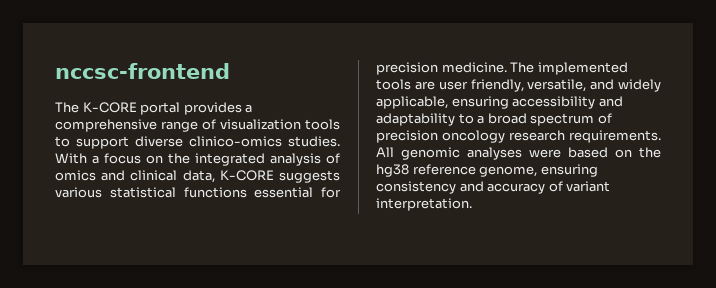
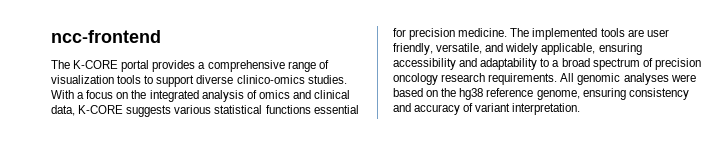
- nccsc-frontend
+ ncc-frontend

